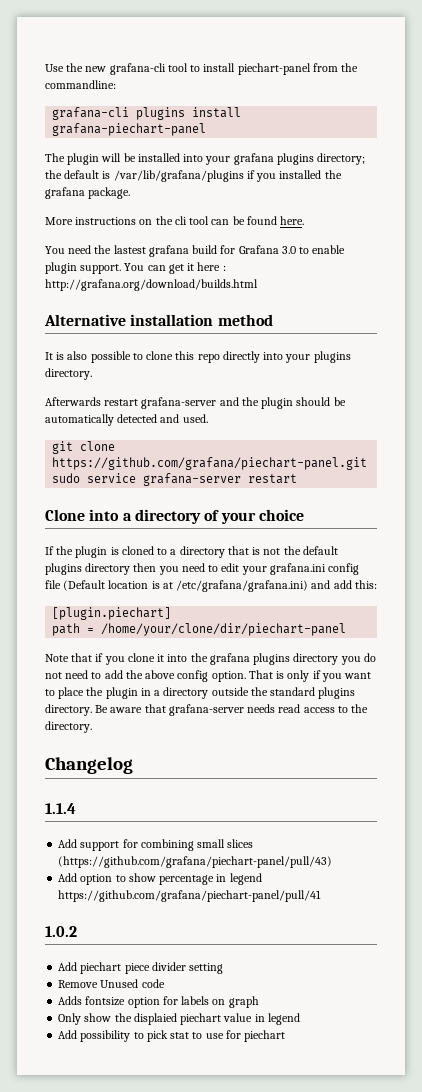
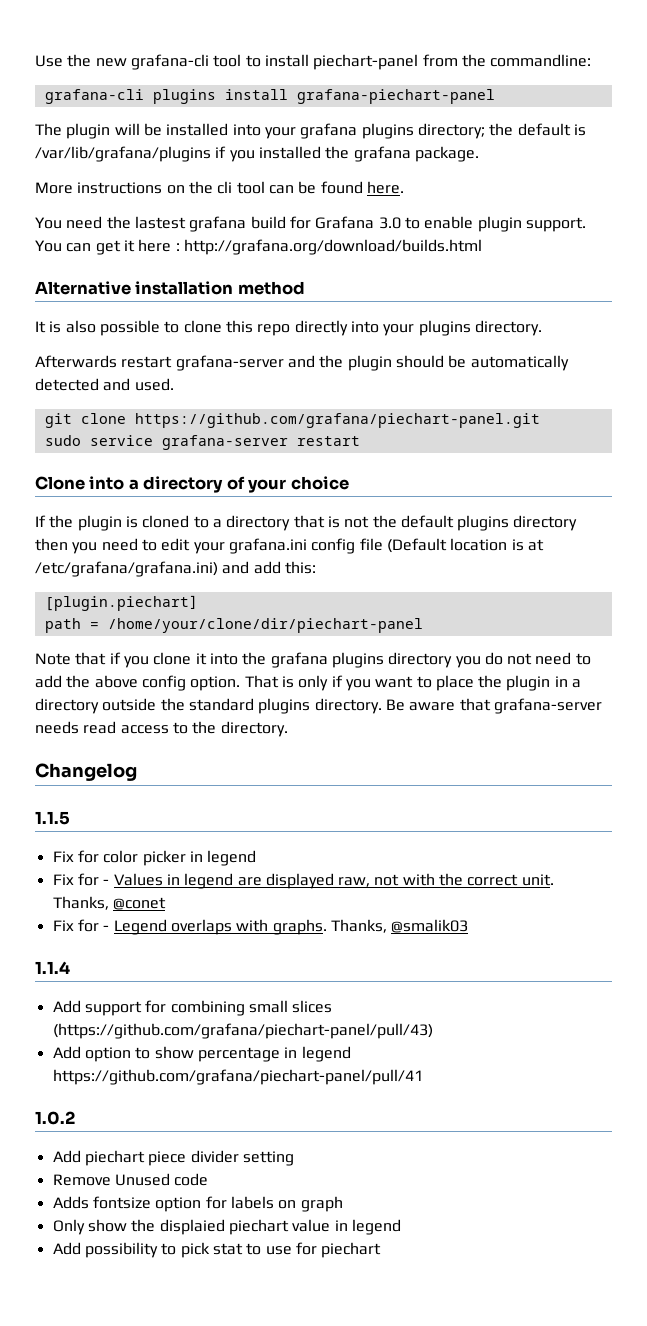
+ 1.1.5
+ Fix for color picker in legend
+ Fix for - Values in legend are displayed raw, not with the correct unit. Thanks, @conet
+ Fix for - Legend overlaps with graphs. Thanks, @smalik03

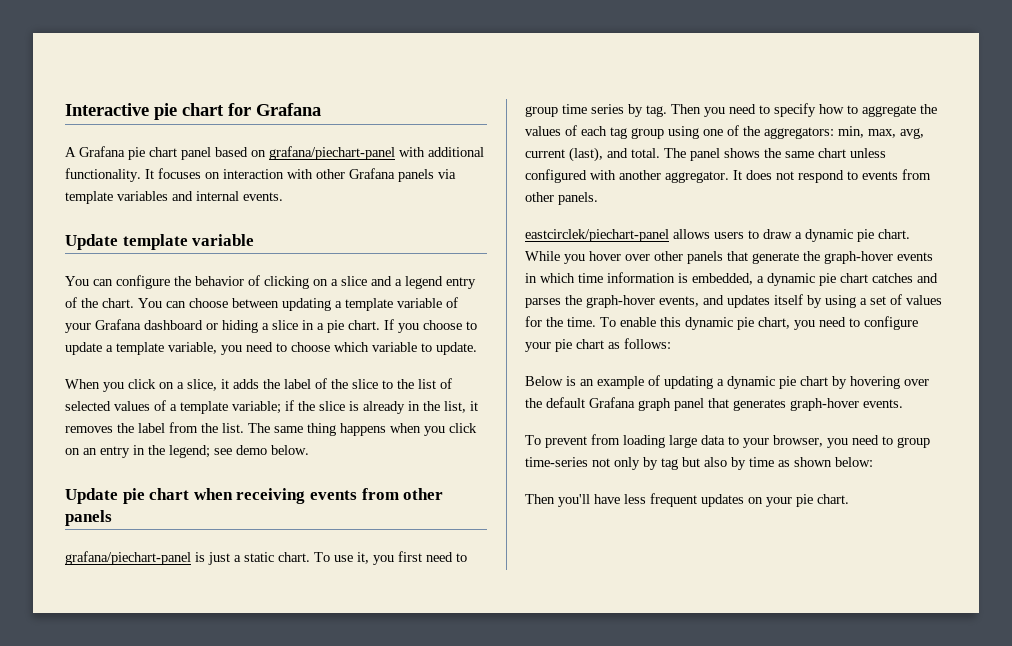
- Use the new grafana-cli tool to install piechart-panel from the commandline:
- grafana-cli plugins install grafana-piechart-panel
- The plugin will be installed into your grafana plugins directory; the default is /var/lib/grafana/plugins if you installed the grafana package.
- More instructions on the cli tool can be found here.
- You need the lastest grafana build for Grafana 3.0 to enable plugin support. You can get it here : http://grafana.org/download/builds.html
- Alternative installation method
- It is also possible to clone this repo directly into your plugins directory.
- Afterwards restart grafana-server and the plugin should be automatically detected and used.
- git clone https://github.com/grafana/piechart-panel.git
- sudo service grafana-server restart
- Clone into a directory of your choice
- If the plugin is cloned to a directory that is not the default plugins directory then you need to edit your grafana.ini config file (Default location is at /etc/grafana/grafana.ini) and add this:
- [plugin.piechart]
- path = /home/your/clone/dir/piechart-panel
- Note that if you clone it into the grafana plugins directory you do not need to add the above config option. That is only if you want to place the plugin in a directory outside the standard plugins directory. Be aware that grafana-server needs read access to the directory.
- Changelog
- 1.1.5
- Fix for color picker in legend
- Fix for - Values in legend are displayed raw, not with the correct unit. Thanks, @conet
- Fix for - Legend overlaps with graphs. Thanks, @smalik03
- 1.1.4
- Add support for combining small slices (https://github.com/grafana/piechart-panel/pull/43)
- Add option to show percentage in legend https://github.com/grafana/piechart-panel/pull/41
- 1.0.2
- Add piechart piece divider setting
- Remove Unused code
- Adds fontsize option for labels on graph
- Only show the displaied piechart value in legend
- Add possibility to pick stat to use for piechart
+ Interactive pie chart for Grafana
+ A Grafana pie chart panel based on grafana/piechart-panel with additional functionality. It focuses on interaction with other Grafana panels via template variables and internal events.
+ Update template variable
+ You can configure the behavior of clicking on a slice and a legend entry of the chart. You can choose between updating a template variable of your Grafana dashboard or hiding a slice in a pie chart. If you choose to update a template variable, you need to choose which variable to update.
+ When you click on a slice, it adds the label of the slice to the list of selected values of a template variable; if the slice is already in the list, it removes the label from the list. The same thing happens when you click on an entry in the legend; see demo below.
+ Update pie chart when receiving events from other panels
+ grafana/piechart-panel is just a static chart. To use it, you first need to group time series by tag. Then you need to specify how to aggregate the values of each tag group using one of the aggregators: min, max, avg, current (last), and total. The panel shows the same chart unless configured with another aggregator. It does not respond to events from other panels.
+ eastcirclek/piechart-panel allows users to draw a dynamic pie chart. While you hover over other panels that generate the graph-hover events in which time information is embedded, a dynamic pie chart catches and parses the graph-hover events, and updates itself by using a set of values for the time. To enable this dynamic pie chart, you need to configure your pie chart as follows:
+ Below is an example of updating a dynamic pie chart by hovering over the default Grafana graph panel that generates graph-hover events.
+ To prevent from loading large data to your browser, you need to group time-series not only by tag but also by time as shown below:
+ Then you'll have less frequent updates on your pie chart.

